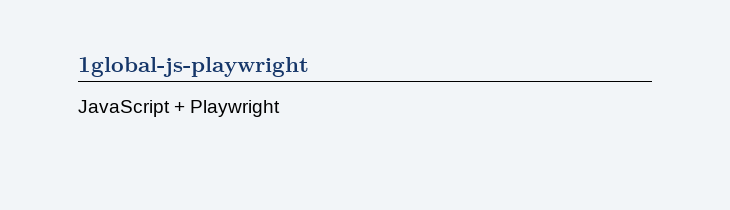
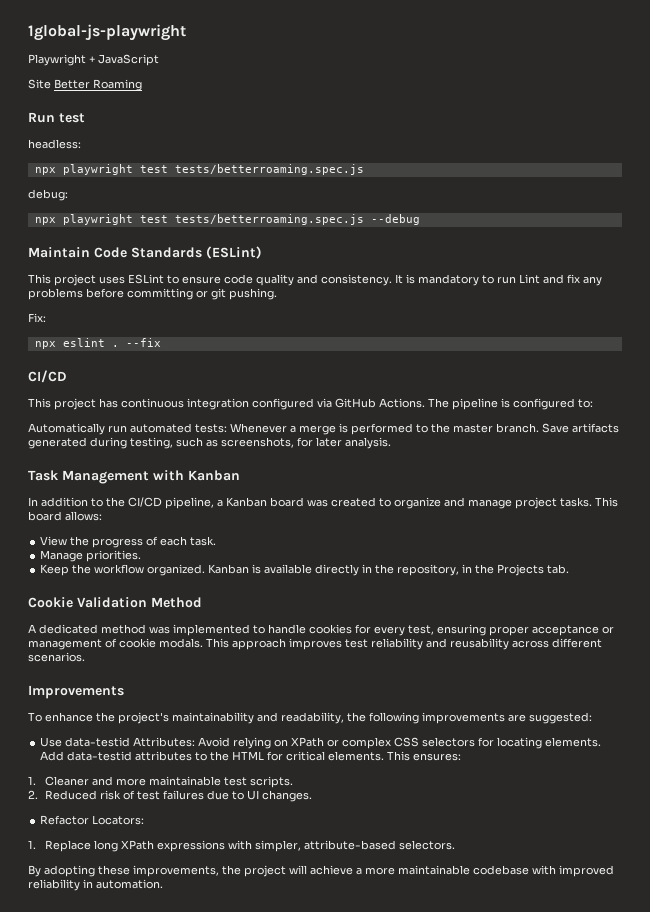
- JavaScript + Playwright
+ Playwright + JavaScript
+ Site Better Roaming
+ Run test
+ headless:
+ npx playwright test tests/betterroaming.spec.js
+ debug:
+ npx playwright test tests/betterroaming.spec.js --debug
+ Maintain Code Standards (ESLint)
+ This project uses ESLint to ensure code quality and consistency. It is mandatory to run Lint and fix any problems before committing or git pushing.
+ Fix:
+ npx eslint . --fix
+ CI/CD
+ This project has continuous integration configured via GitHub Actions. The pipeline is configured to:
+ Automatically run automated tests: Whenever a merge is performed to the master branch. Save artifacts generated during testing, such as screenshots, for later analysis.
+ Task Management with Kanban
+ In addition to the CI/CD pipeline, a Kanban board was created to organize and manage project tasks. This board allows:
+ View the progress of each task.
+ Manage priorities.
+ Keep the workflow organized. Kanban is available directly in the repository, in the Projects tab.
+ Cookie Validation Method
+ A dedicated method was implemented to handle cookies for every test, ensuring proper acceptance or management of cookie modals. This approach improves test reliability and reusability across different scenarios.
+ Improvements
+ To enhance the project's maintainability and readability, the following improvements are suggested:
+ Use data-testid Attributes: Avoid relying on XPath or complex CSS selectors for locating elements. Add data-testid attributes to the HTML for critical elements. This ensures:
+ 1. Cleaner and more maintainable test scripts.
+ 2. Reduced risk of test failures due to UI changes.
+ Refactor Locators:
+ 1. Replace long XPath expressions with simpler, attribute-based selectors.
+ By adopting these improvements, the project will achieve a more maintainable codebase with improved reliability in automation.

